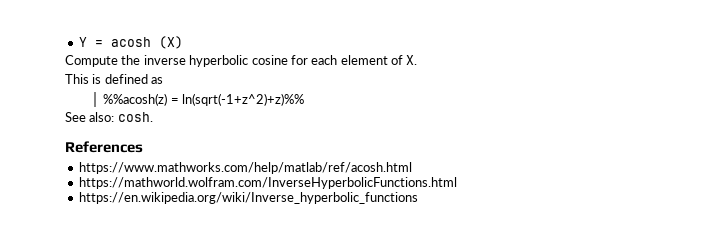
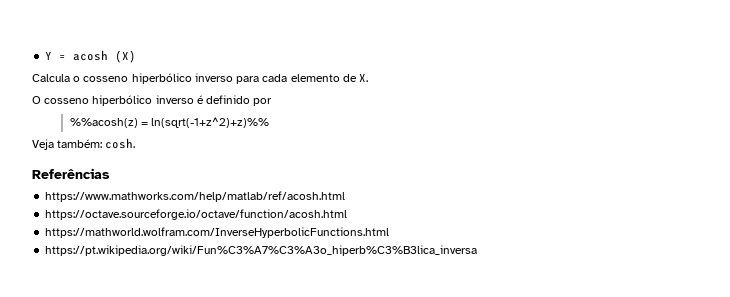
- Compute the inverse hyperbolic cosine for each element of X.
- This is defined as
+ Calcula o cosseno hiperbólico inverso para cada elemento de X.
+ O cosseno hiperbólico inverso é definido por
- See also: cosh.
+ Veja também: cosh.
- References
+ Referências
+ https://octave.sourceforge.io/octave/function/acosh.html
- https://en.wikipedia.org/wiki/Inverse_hyperbolic_functions
+ https://pt.wikipedia.org/wiki/Fun%C3%A7%C3%A3o_hiperb%C3%B3lica_inversa

